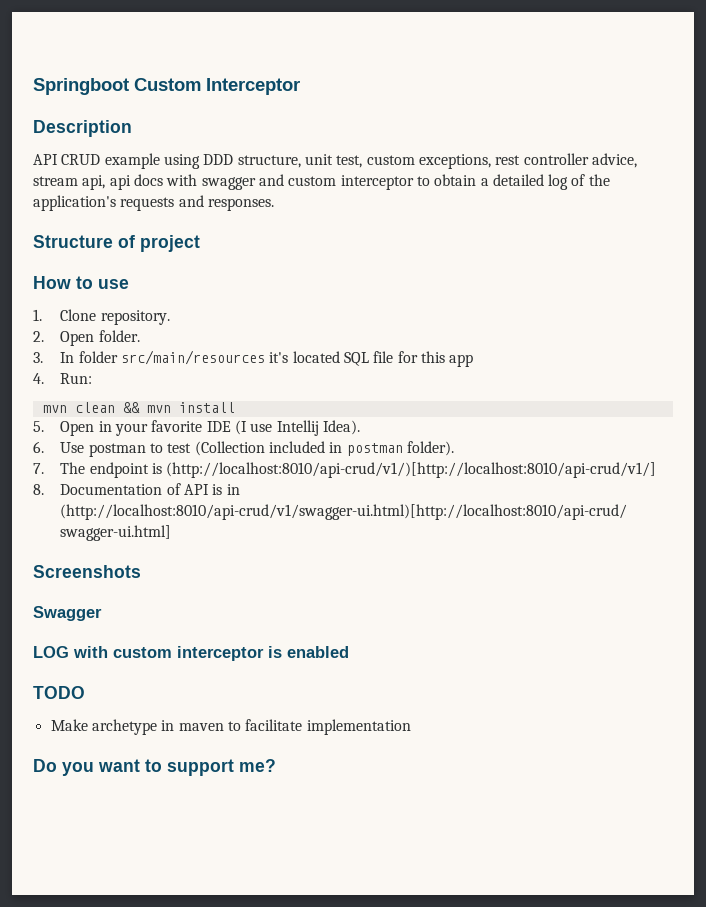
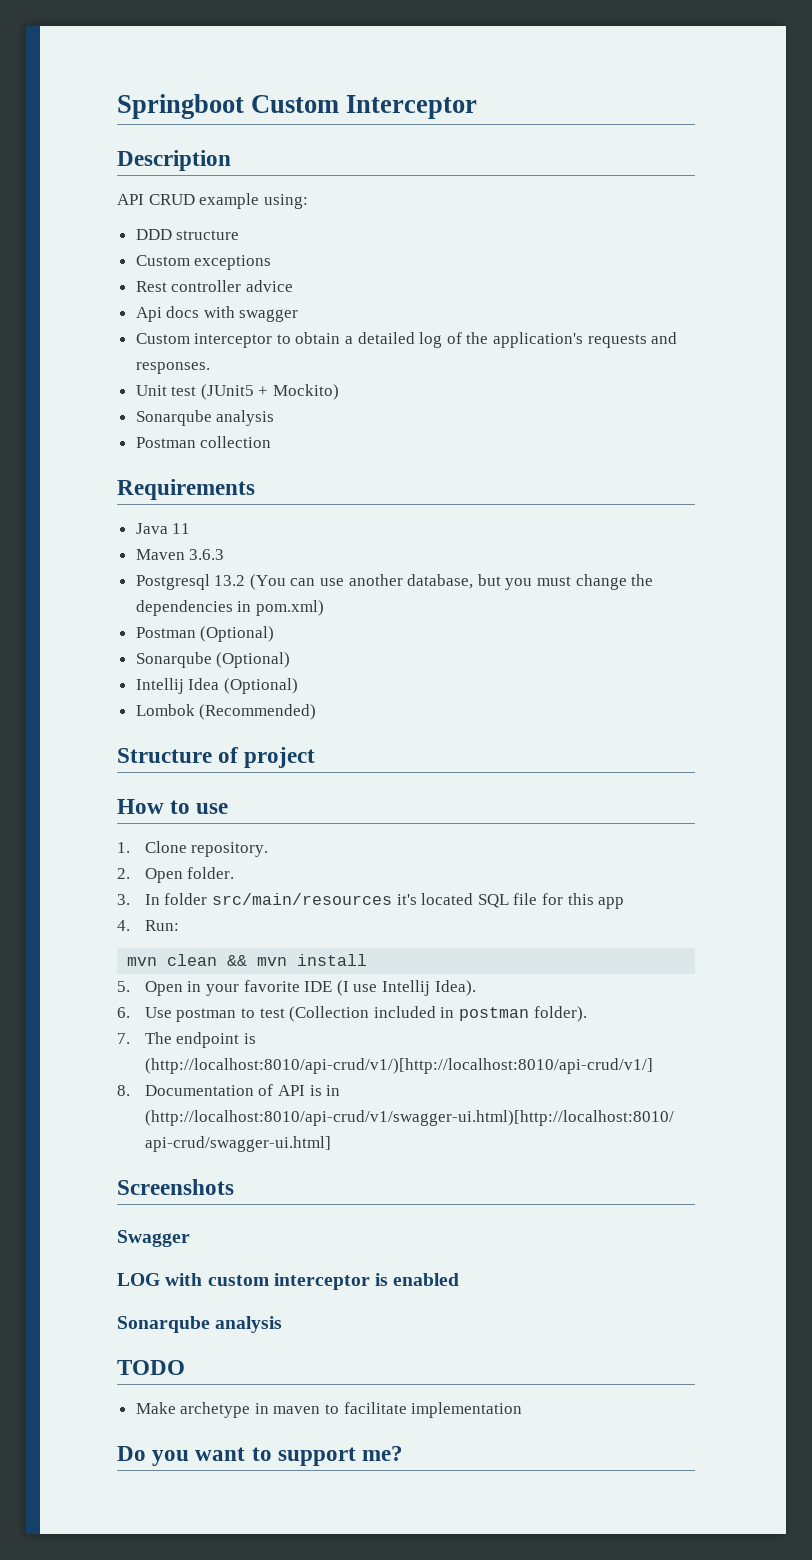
- API CRUD example using DDD structure, unit test, custom exceptions, rest controller advice, stream api, api docs with swagger and custom interceptor to obtain a detailed log of the application's requests and responses.
+ API CRUD example using:
+ DDD structure
+ Custom exceptions
+ Rest controller advice
+ Api docs with swagger
+ Custom interceptor to obtain a detailed log of the application's requests and responses.
+ Unit test (JUnit5 + Mockito)
+ Sonarqube analysis
+ Postman collection
+ Requirements
+ Java 11
+ Maven 3.6.3
+ Postgresql 13.2 (You can use another database, but you must change the dependencies in pom.xml)
+ Postman (Optional)
+ Sonarqube (Optional)
+ Intellij Idea (Optional)
+ Lombok (Recommended)
  LOG with custom interceptor is enabled
+ Sonarqube analysis

